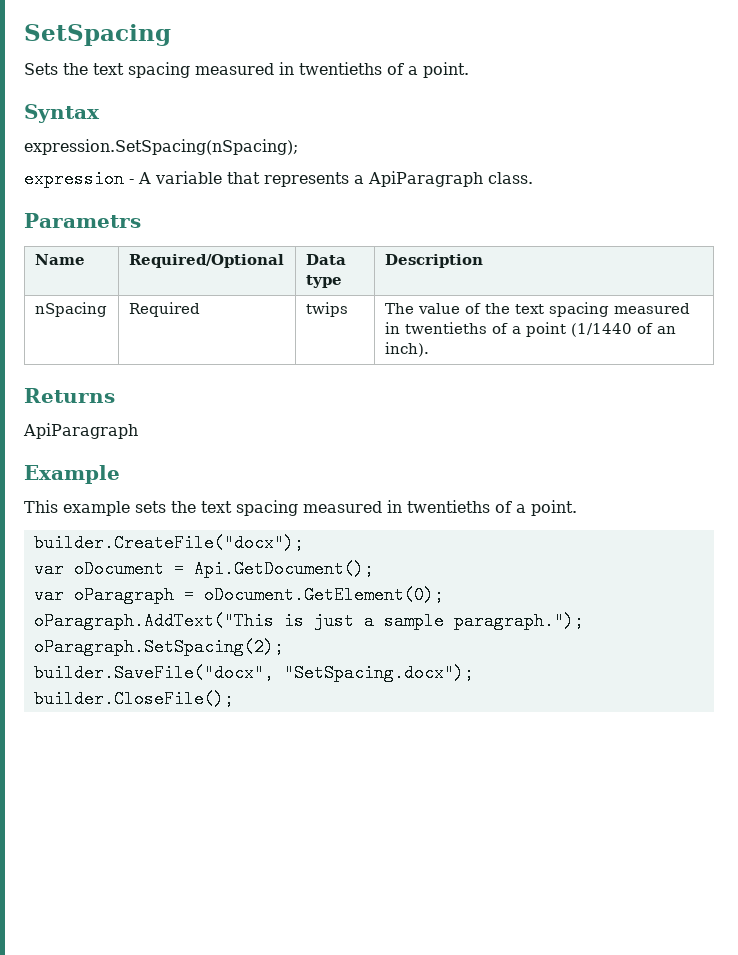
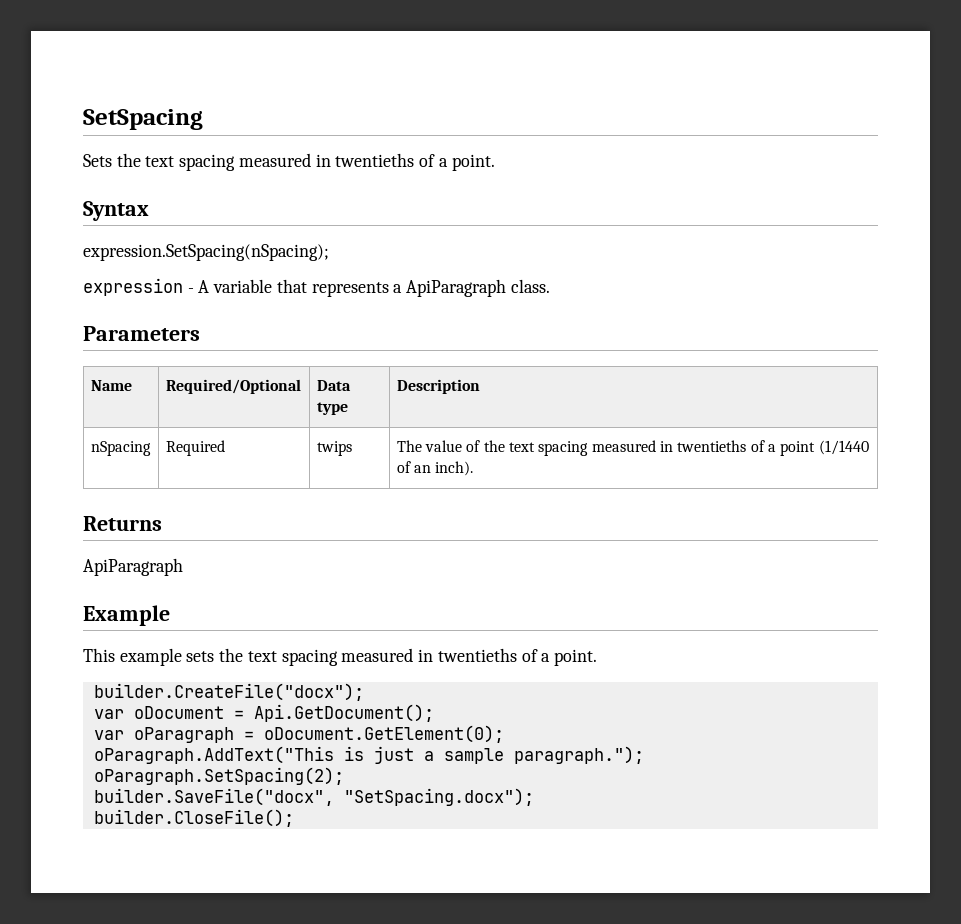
- Parametrs
+ Parameters

